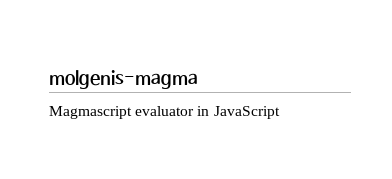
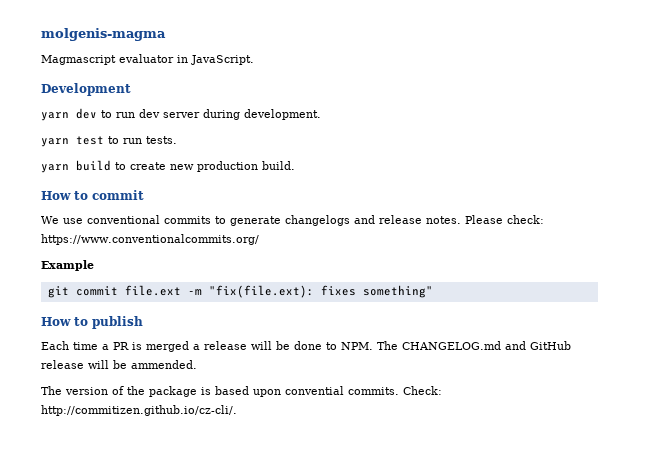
- Magmascript evaluator in JavaScript
+ Magmascript evaluator in JavaScript.
+ Development
+ yarn dev to run dev server during development.
+ yarn test to run tests.
+ yarn build to create new production build.
+ How to commit
+ We use conventional commits to generate changelogs and release notes. Please check: https://www.conventionalcommits.org/
+ Example
+ git commit file.ext -m "fix(file.ext): fixes something"
+ How to publish
+ Each time a PR is merged a release will be done to NPM. The CHANGELOG.md and GitHub release will be ammended.
+ The version of the package is based upon convential commits. Check: http://commitizen.github.io/cz-cli/.

